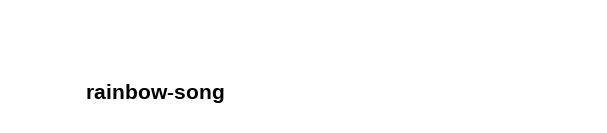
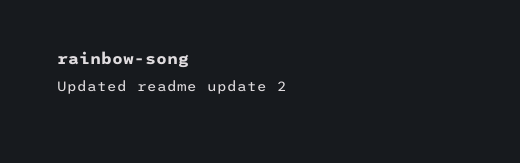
+ Updated readme update 2

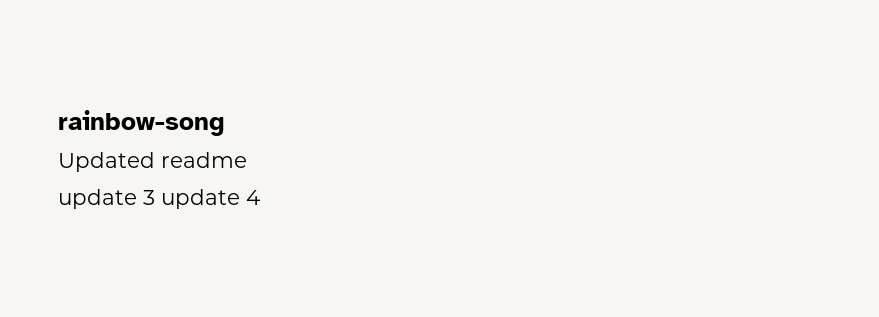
- Updated readme update 2
+ Updated readme
+ update 3 update 4

